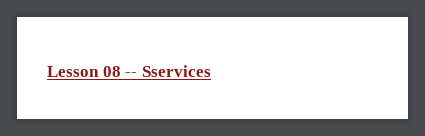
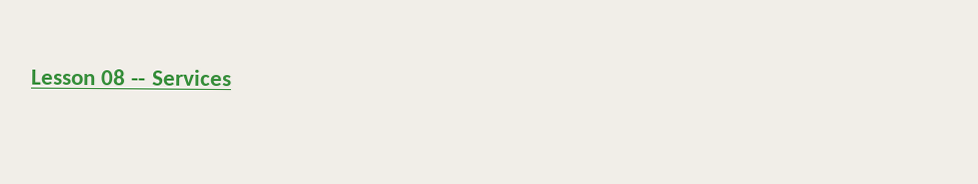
- Lesson 08 -- Sservices
+ Lesson 08 -- Services

